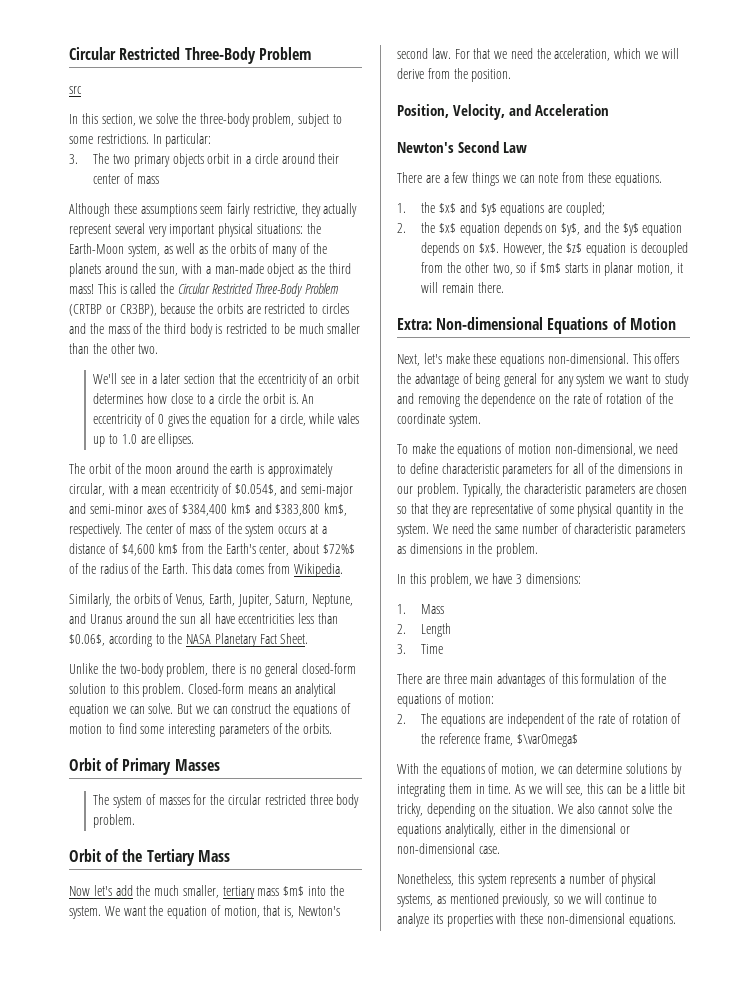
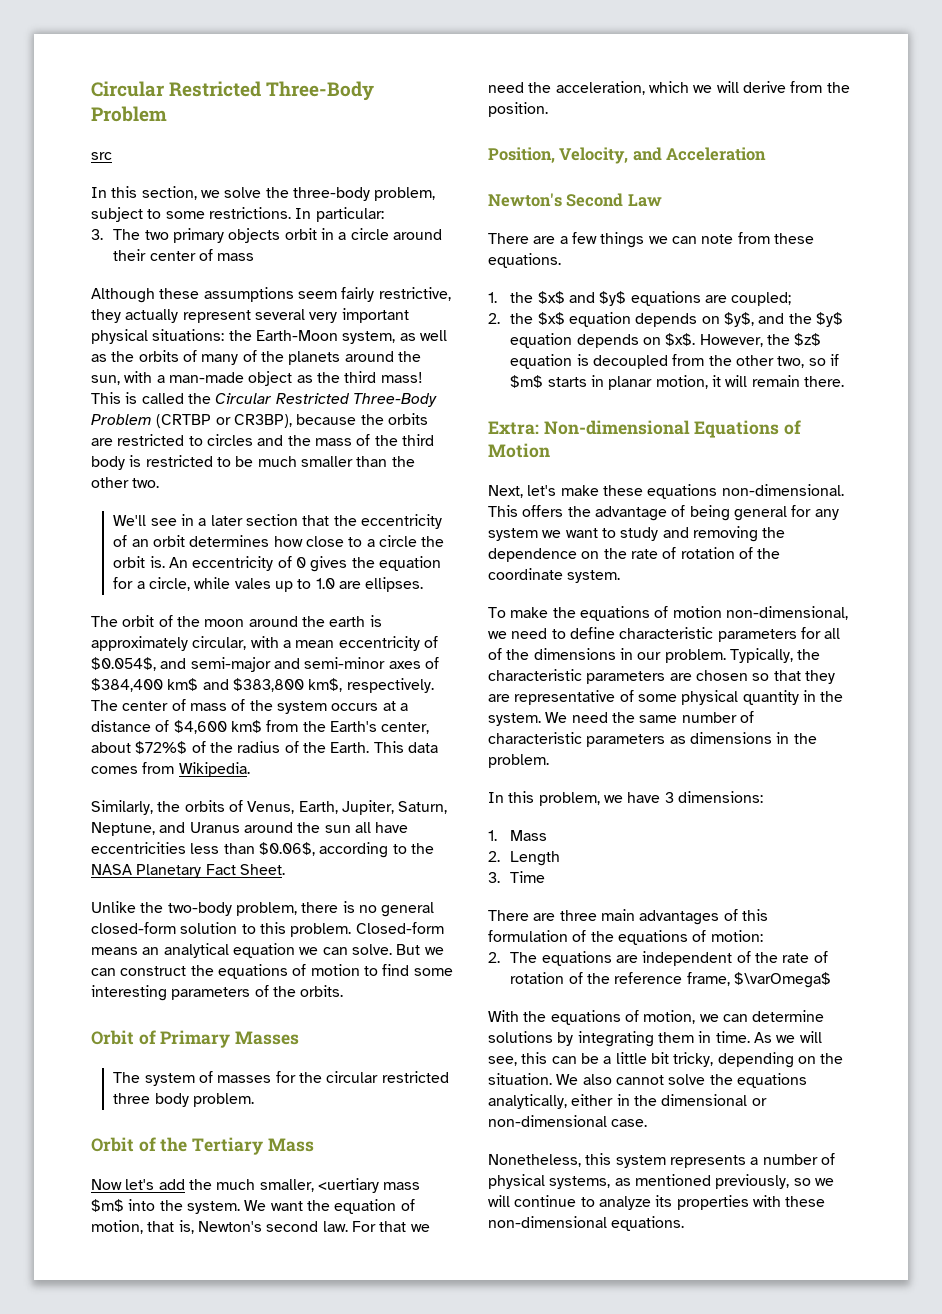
- Now let's add the much smaller, tertiary mass $m$ into the system.
+ Now let's add the much smaller, <uertiary mass $m$ into the system.

